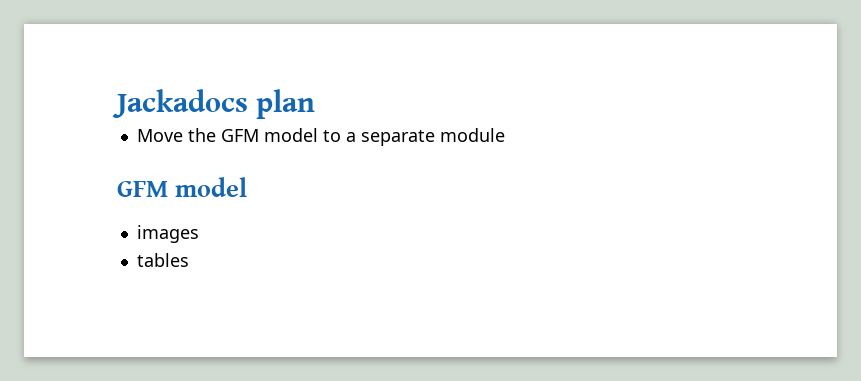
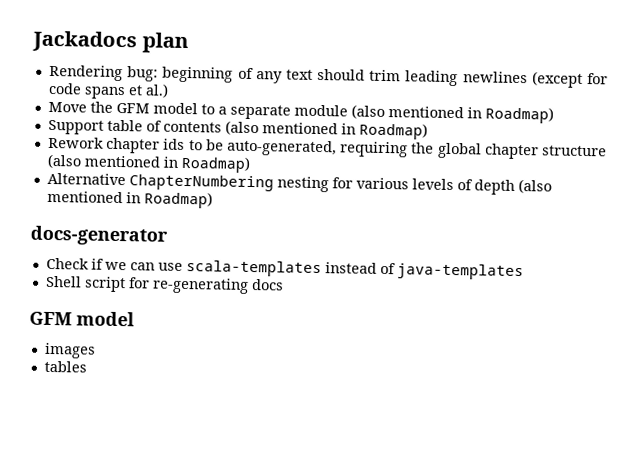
+ Rendering bug: beginning of any text should trim leading newlines (except for code spans et al.)
- Move the GFM model to a separate module
+ Move the GFM model to a separate module (also mentioned in Roadmap)
+ Support table of contents (also mentioned in Roadmap)
+ Rework chapter ids to be auto-generated, requiring the global chapter structure (also mentioned in Roadmap)
+ Alternative ChapterNumbering nesting for various levels of depth (also mentioned in Roadmap)
+ docs-generator
+ Check if we can use scala-templates instead of java-templates
+ Shell script for re-generating docs

